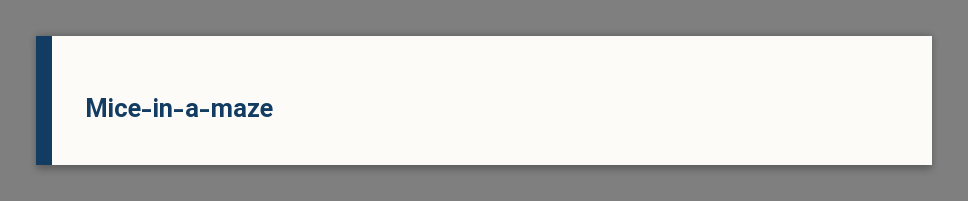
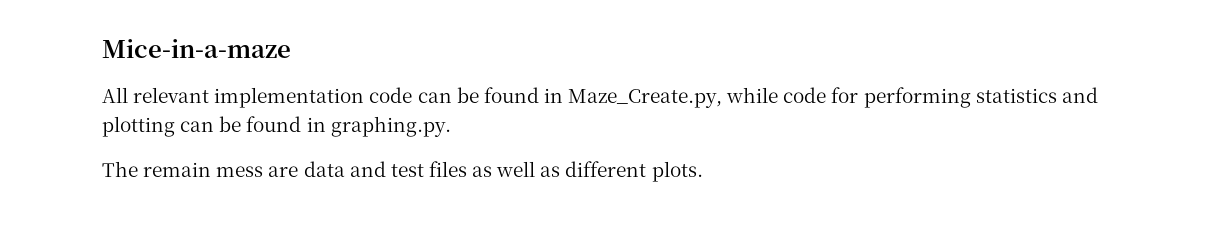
+ All relevant implementation code can be found in Maze_Create.py, while code for performing statistics and plotting can be found in graphing.py.
+ The remain mess are data and test files as well as different plots.

